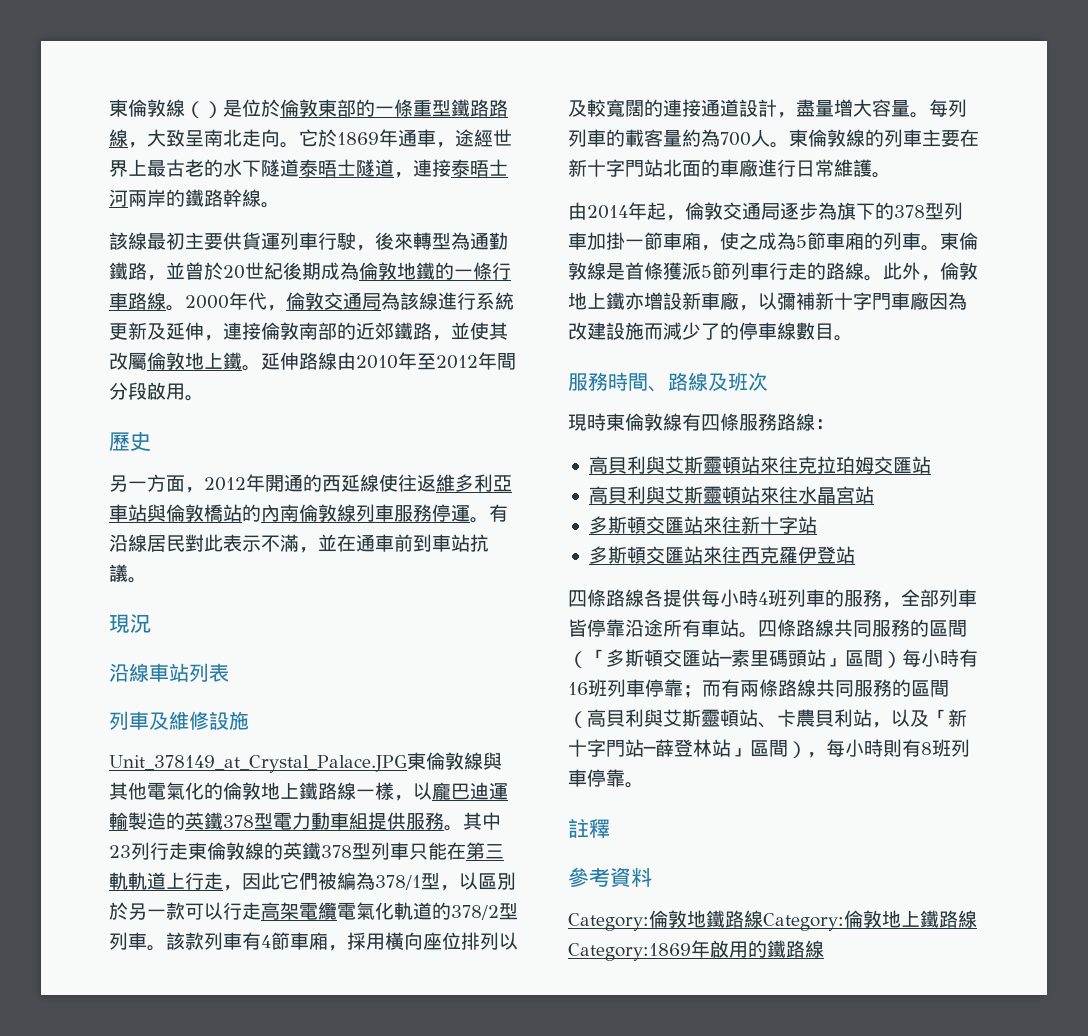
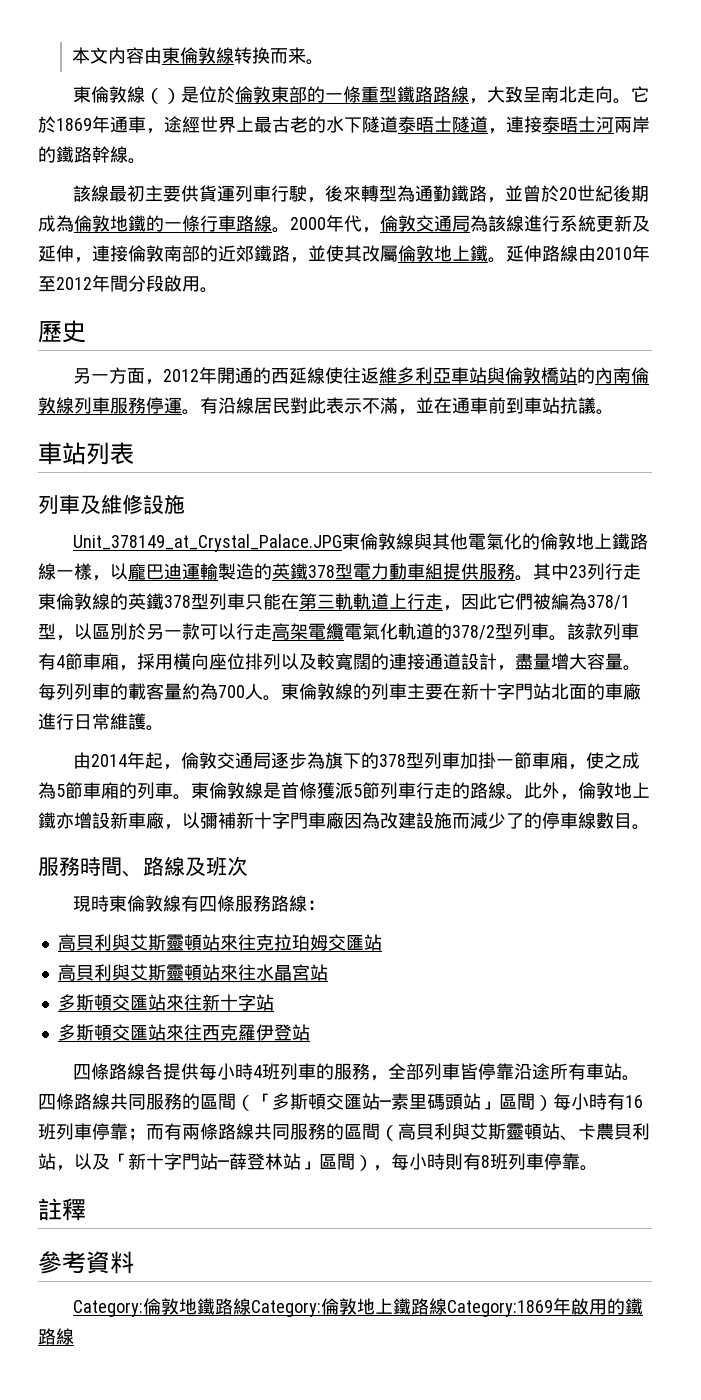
+ 本文内容由東倫敦線转换而来。
- 現況
- 沿線車站列表
+ 車站列表

